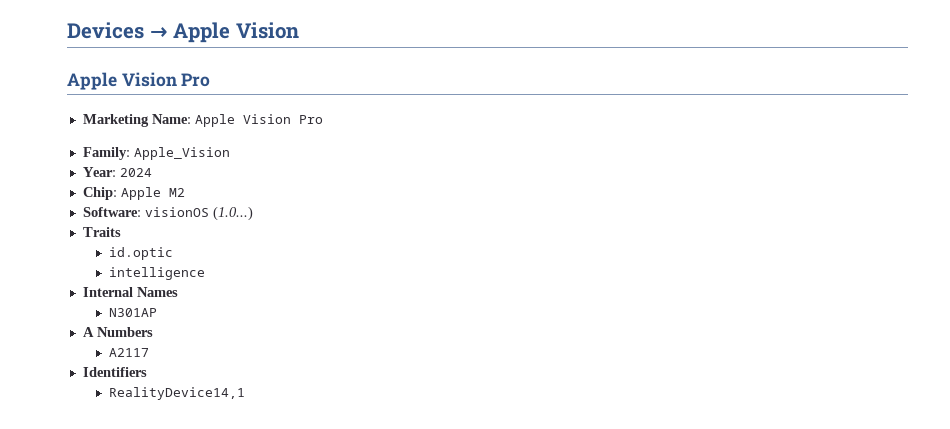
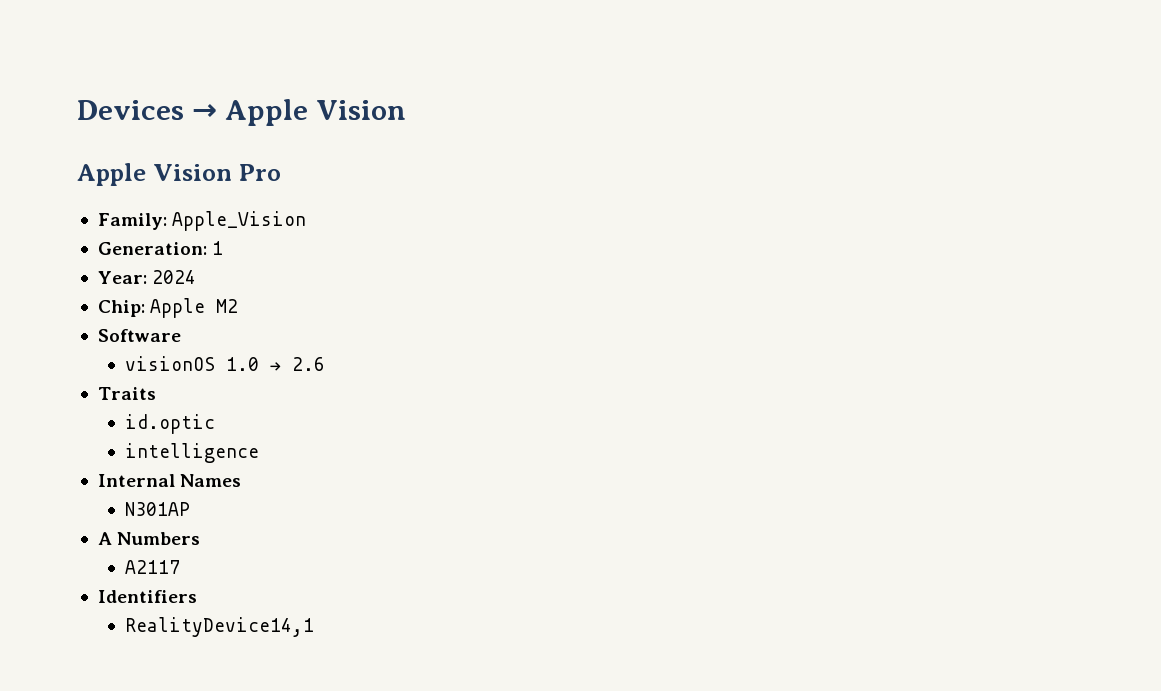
- Marketing Name: Apple Vision Pro
+ Generation: 1
- Software: visionOS (1.0...)
+ Software
+ visionOS 1.0 → 2.6

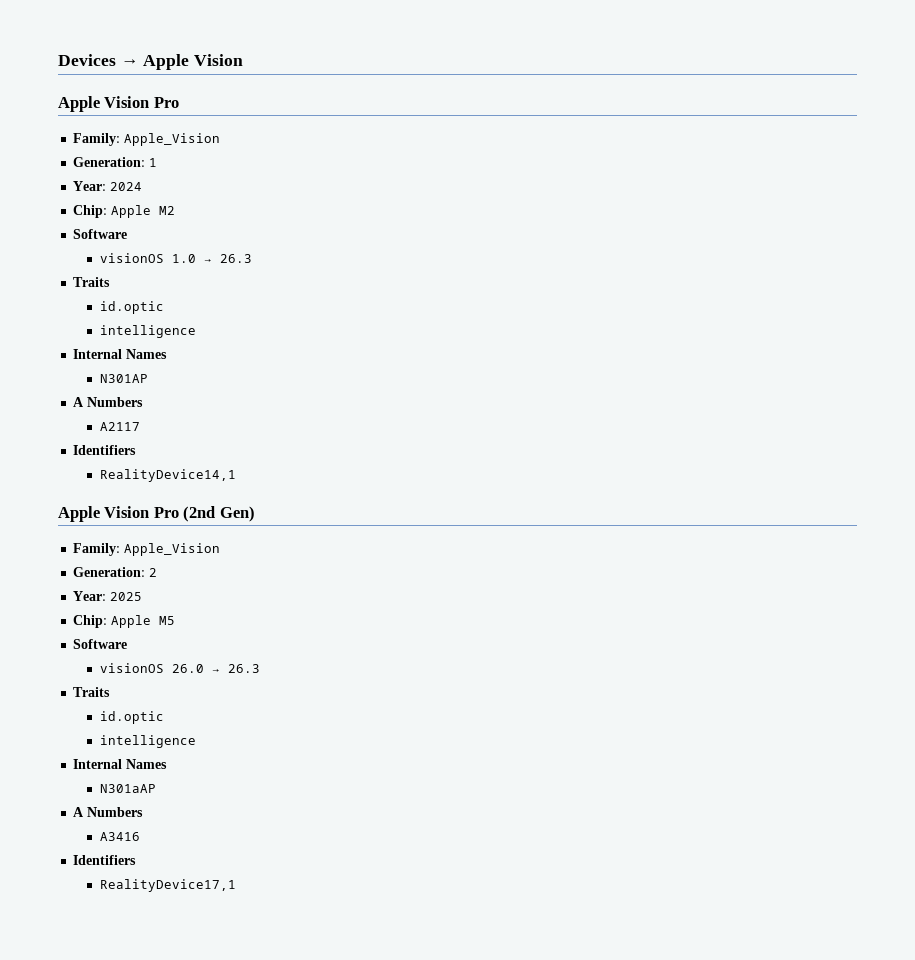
- visionOS 1.0 → 2.6
+ visionOS 1.0 → 26.3
+ Apple Vision Pro (2nd Gen)
+ Family: Apple_Vision
+ Generation: 2
+ Year: 2025
+ Chip: Apple M5
+ Software
+ visionOS 26.0 → 26.3
+ Traits
+ id.optic
+ intelligence
+ Internal Names
+ N301aAP
+ A Numbers
+ A3416
+ Identifiers
+ RealityDevice17,1

